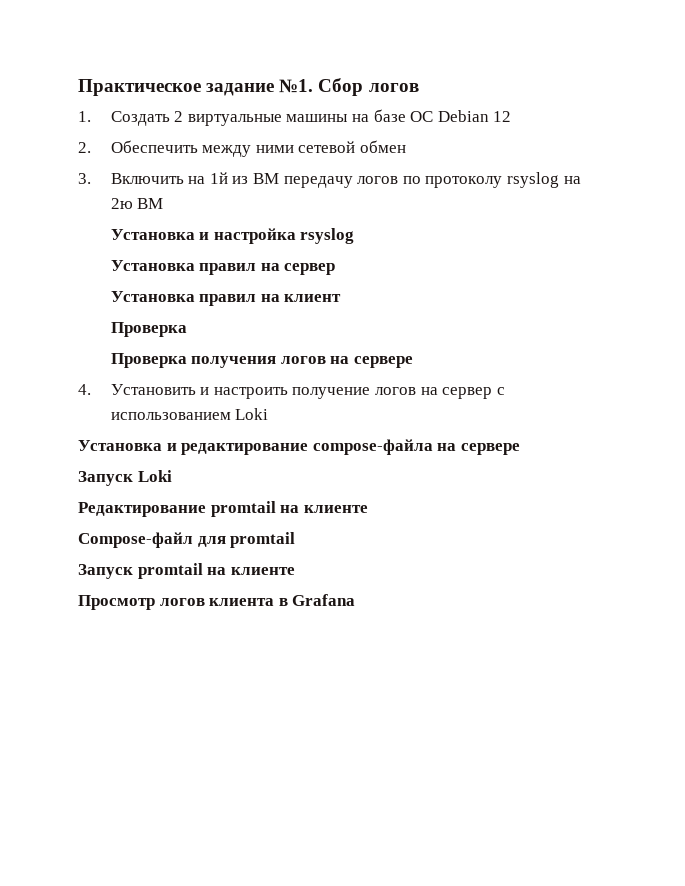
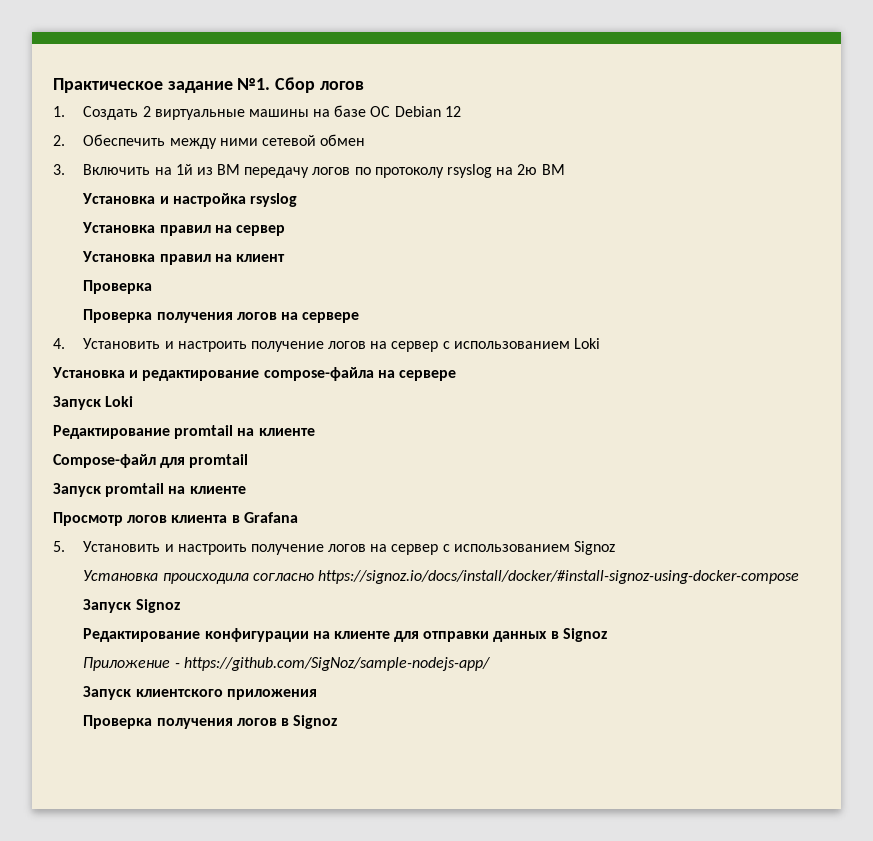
+ 5. Установить и настроить получение логов на сервер с использованием Signoz
+ Установка происходила согласно https://signoz.io/docs/install/docker/#install-signoz-using-docker-compose
+ Запуск Signoz
+ Редактирование конфигурации на клиенте для отправки данных в Signoz
+ Приложение - https://github.com/SigNoz/sample-nodejs-app/
+ Запуск клиентского приложения
+ Проверка получения логов в Signoz

